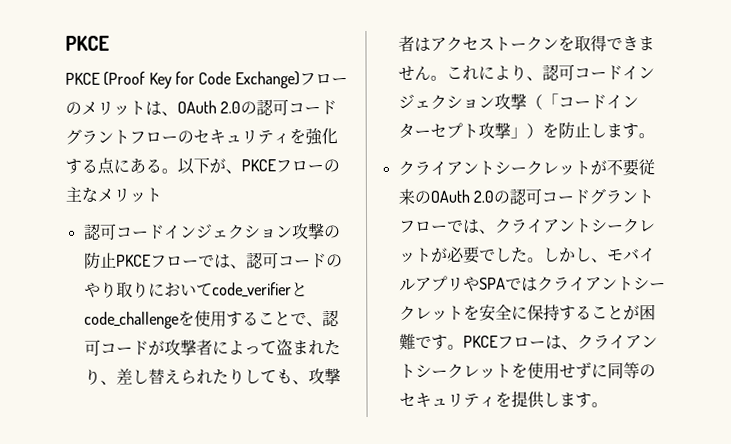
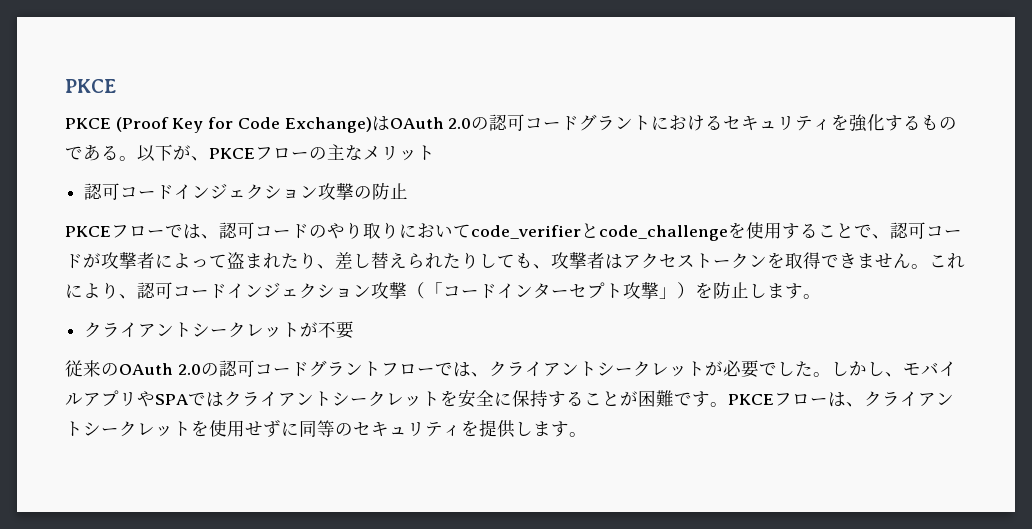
- PKCE (Proof Key for Code Exchange)フローのメリットは、OAuth 2.0の認可コードグラントフローのセキュリティを強化する点にある。
+ PKCE (Proof Key for Code Exchange)はOAuth 2.0の認可コードグラントにおけるセキュリティを強化するものである。
- 認可コードインジェクション攻撃の防止PKCEフローでは、認可コードのやり取りにおいてcode_verifierとcode_challengeを使用することで、認可コードが攻撃者によって盗まれたり、差し替えられたりしても、攻撃者はアクセストークンを取得できません。
+ 認可コードインジェクション攻撃の防止
+ PKCEフローでは、認可コードのやり取りにおいてcode_verifierとcode_challengeを使用することで、認可コードが攻撃者によって盗まれたり、差し替えられたりしても、攻撃者はアクセストークンを取得できません。
- クライアントシークレットが不要従来のOAuth 2.0の認可コードグラントフローでは、クライアントシークレットが必要でした。
+ クライアントシークレットが不要
+ 従来のOAuth 2.0の認可コードグラントフローでは、クライアントシークレットが必要でした。

